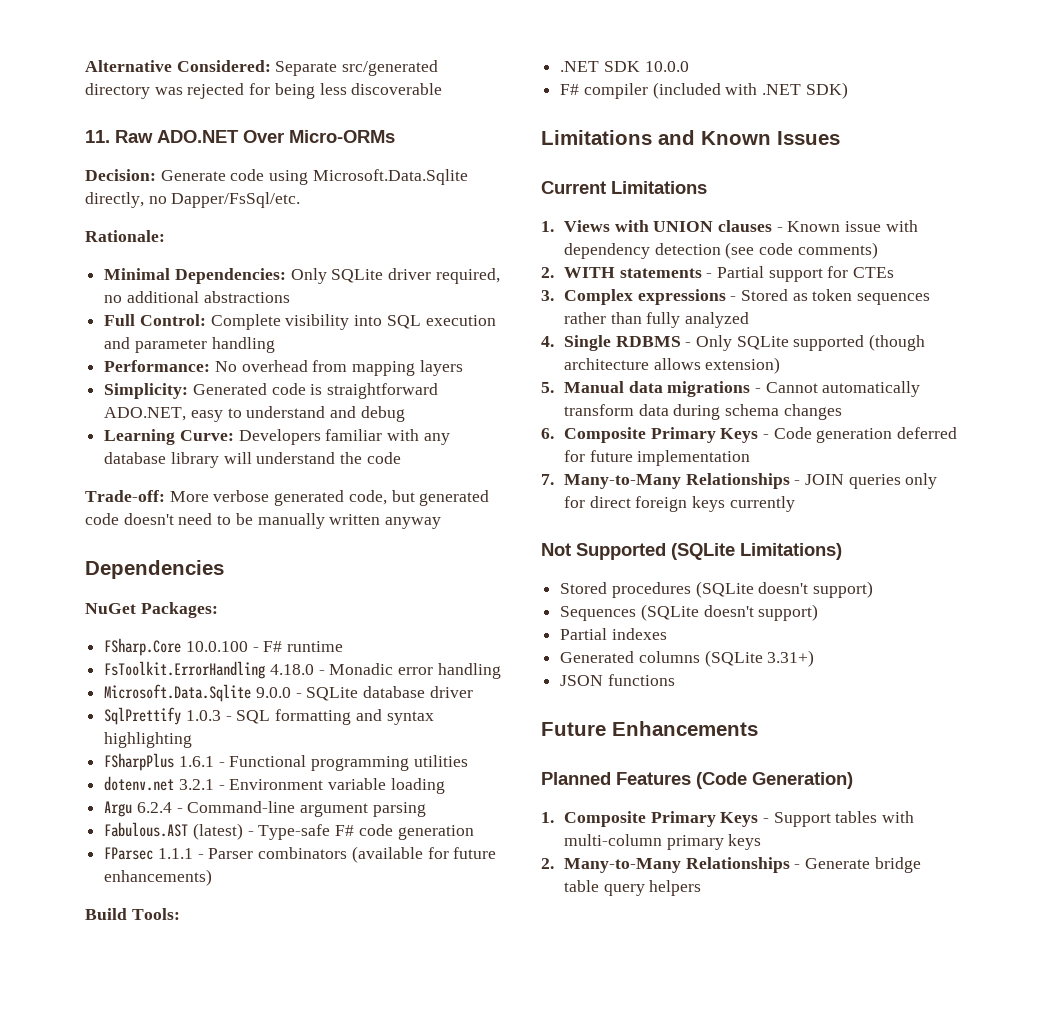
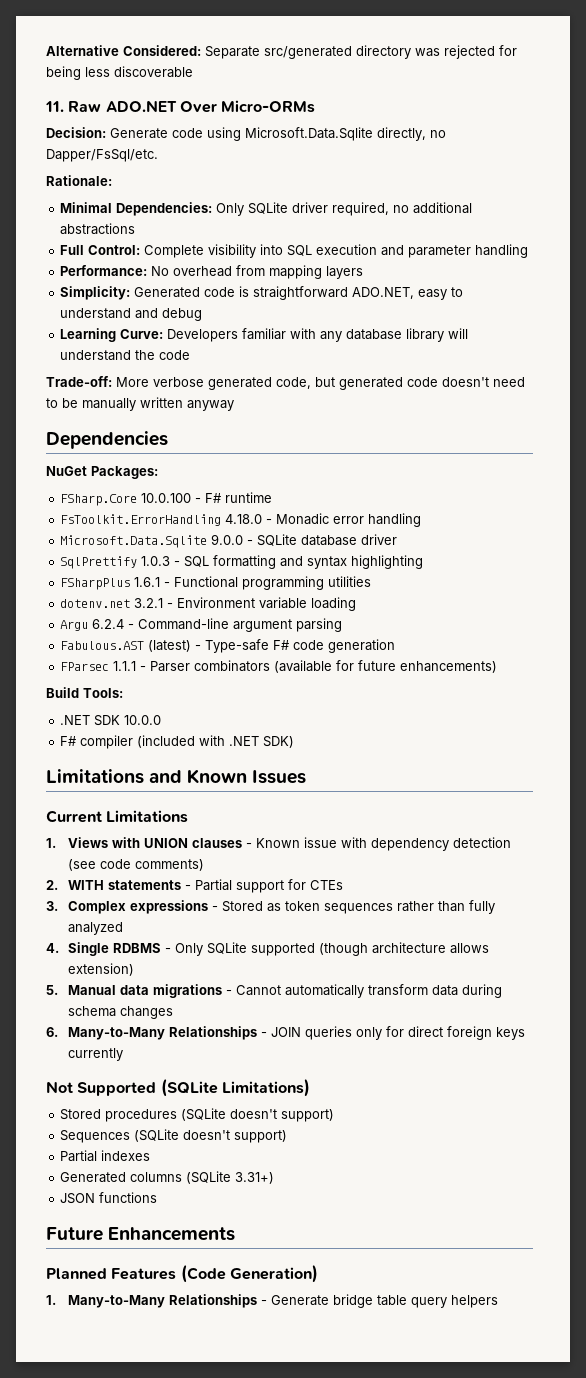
- 6. Composite Primary Keys - Code generation deferred for future implementation
- 7. Many-to-Many Relationships - JOIN queries only for direct foreign keys currently
+ 6. Many-to-Many Relationships - JOIN queries only for direct foreign keys currently
- 1. Composite Primary Keys - Support tables with multi-column primary keys
- 2. Many-to-Many Relationships - Generate bridge table query helpers
+ 1. Many-to-Many Relationships - Generate bridge table query helpers

